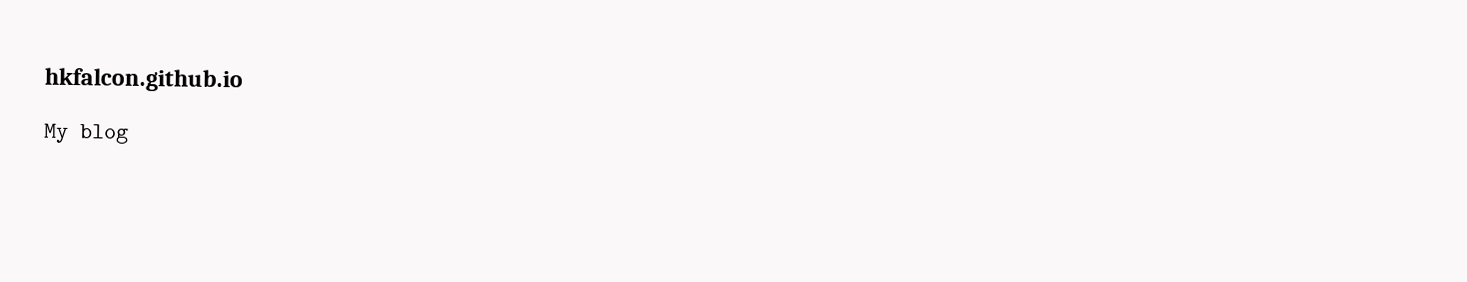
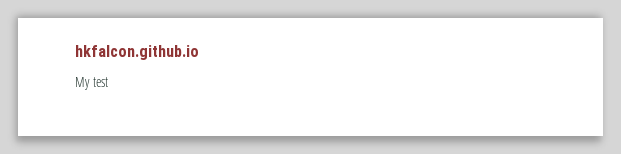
- My blog
+ My test

